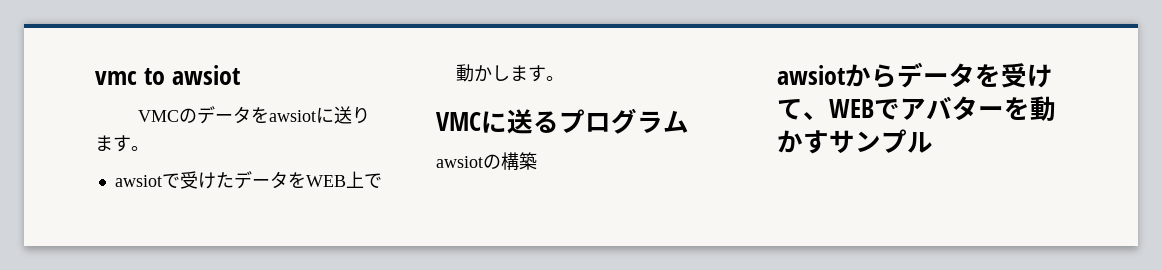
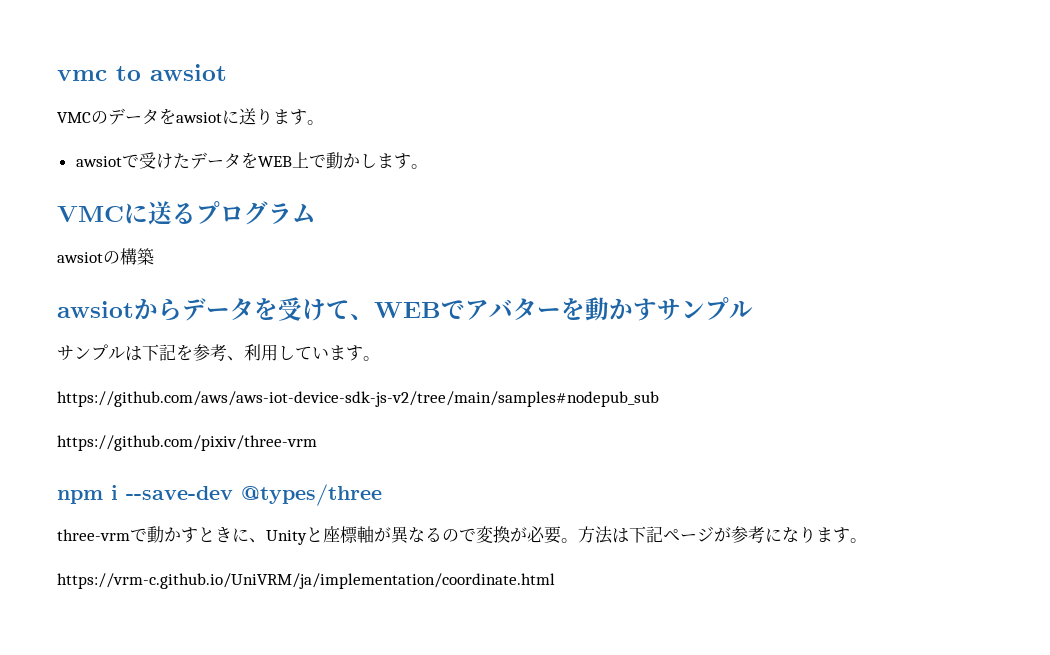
+ サンプルは下記を参考、利用しています。
+ https://github.com/aws/aws-iot-device-sdk-js-v2/tree/main/samples#nodepub_sub
+ https://github.com/pixiv/three-vrm
+ npm i --save-dev @types/three
+ three-vrmで動かすときに、Unityと座標軸が異なるので変換が必要。方法は下記ページが参考になります。
+ https://vrm-c.github.io/UniVRM/ja/implementation/coordinate.html

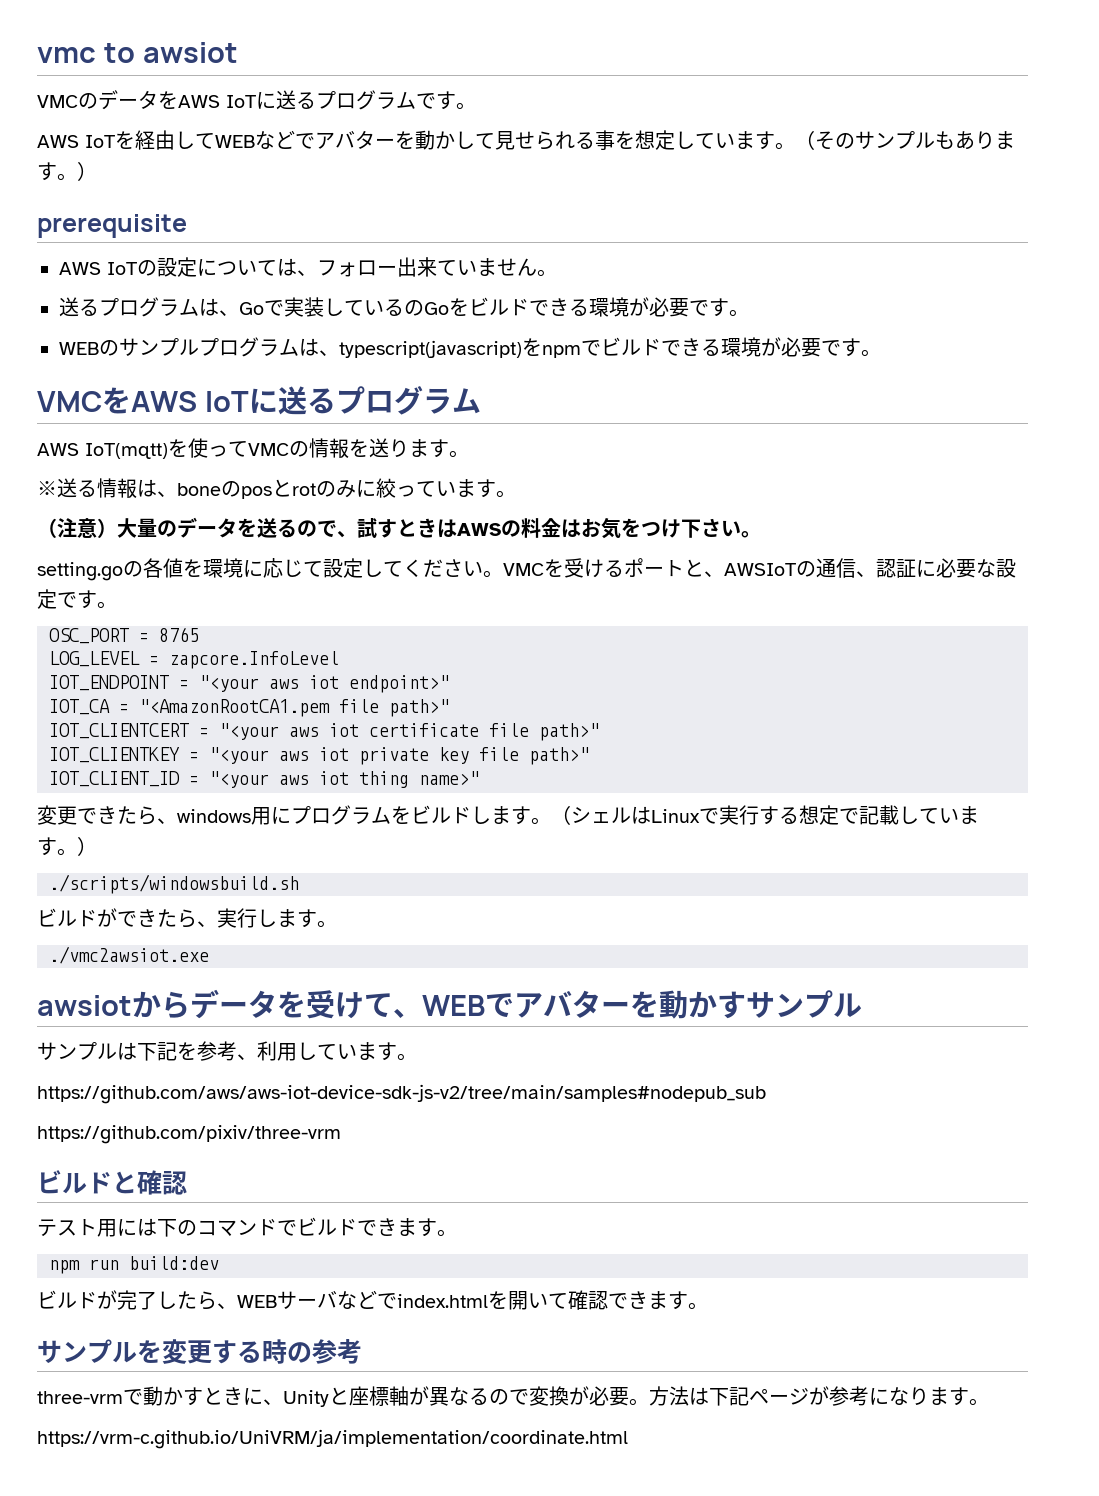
- VMCのデータをawsiotに送ります。
- awsiotで受けたデータをWEB上で動かします。
+ VMCのデータをAWS IoTに送るプログラムです。
+ AWS IoTを経由してWEBなどでアバターを動かして見せられる事を想定しています。（そのサンプルもあります。）
+ prerequisite
+ AWS IoTの設定については、フォロー出来ていません。
+ 送るプログラムは、Goで実装しているのGoをビルドできる環境が必要です。
+ WEBのサンプルプログラムは、typescript(javascript)をnpmでビルドできる環境が必要です。
- VMCに送るプログラム
+ VMCをAWS IoTに送るプログラム
- awsiotの構築
+ AWS IoT(mqtt)を使ってVMCの情報を送ります。
+ ※送る情報は、boneのposとrotのみに絞っています。
+ （注意）大量のデータを送るので、試すときはAWSの料金はお気をつけ下さい。
+ setting.goの各値を環境に応じて設定してください。VMCを受けるポートと、AWSIoTの通信、認証に必要な設定です。
+ OSC_PORT = 8765
+ LOG_LEVEL = zapcore.InfoLevel
+ IOT_ENDPOINT = "<your aws iot endpoint>"
+ IOT_CA = "<AmazonRootCA1.pem file path>"
+ IOT_CLIENTCERT = "<your aws iot certificate file path>"
+ IOT_CLIENTKEY = "<your aws iot private key file path>"
+ IOT_CLIENT_ID = "<your aws iot thing name>"
+ 変更できたら、windows用にプログラムをビルドします。（シェルはLinuxで実行する想定で記載しています。）
+ ./scripts/windowsbuild.sh
+ ビルドができたら、実行します。
+ ./vmc2awsiot.exe
- npm i --save-dev @types/three
+ ビルドと確認
+ テスト用には下のコマンドでビルドできます。
+ npm run build:dev
+ ビルドが完了したら、WEBサーバなどでindex.htmlを開いて確認できます。
+ サンプルを変更する時の参考

